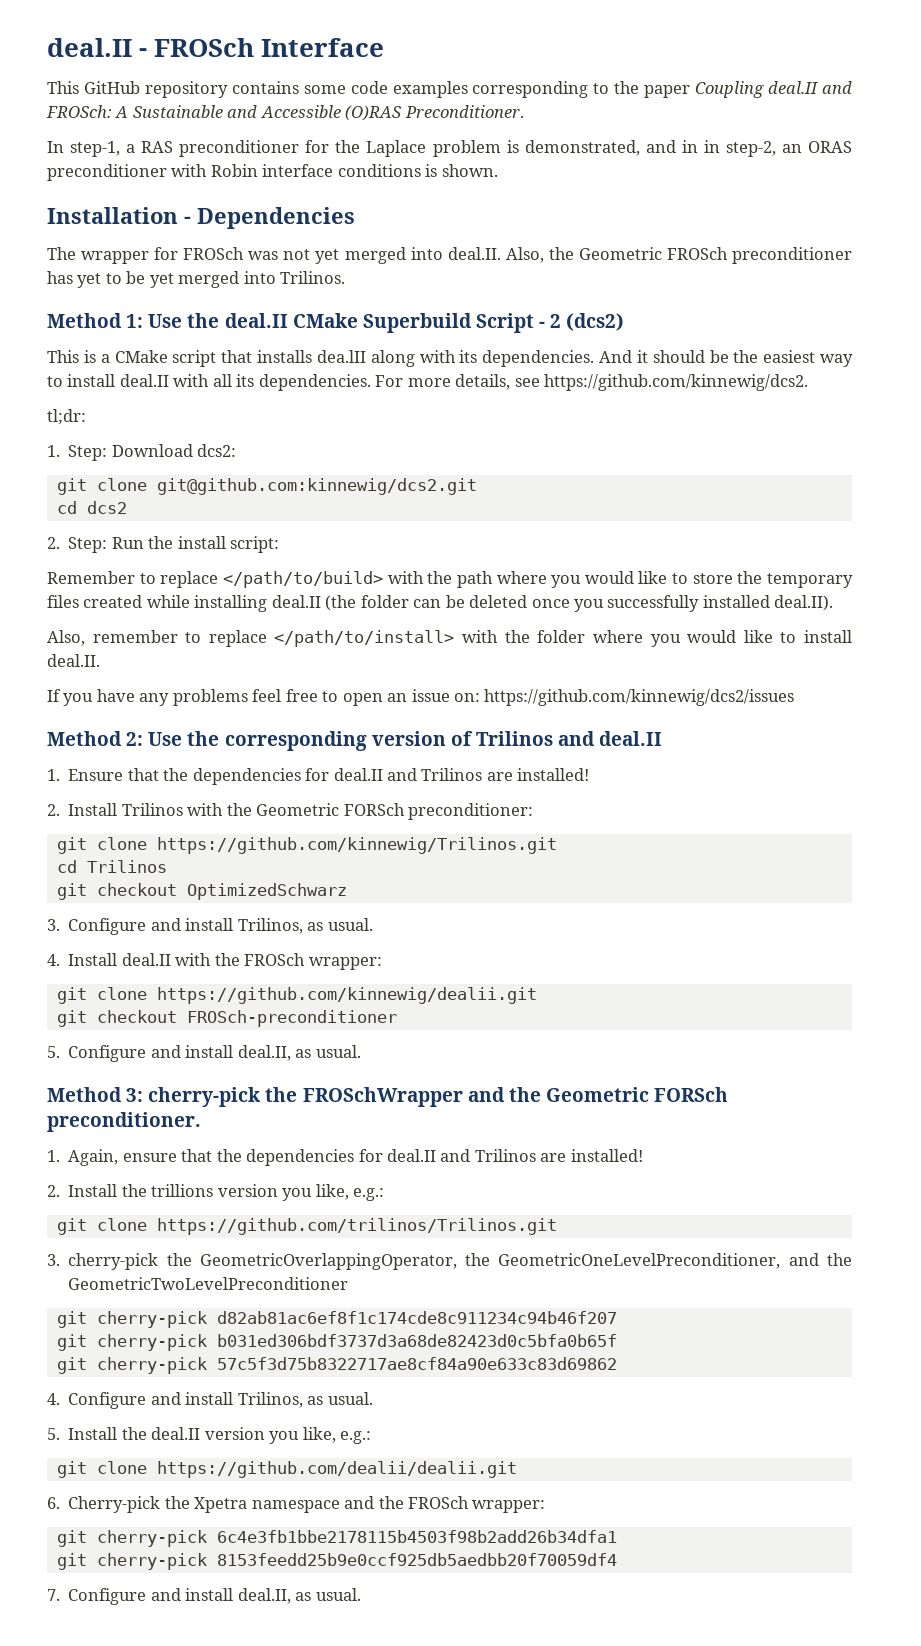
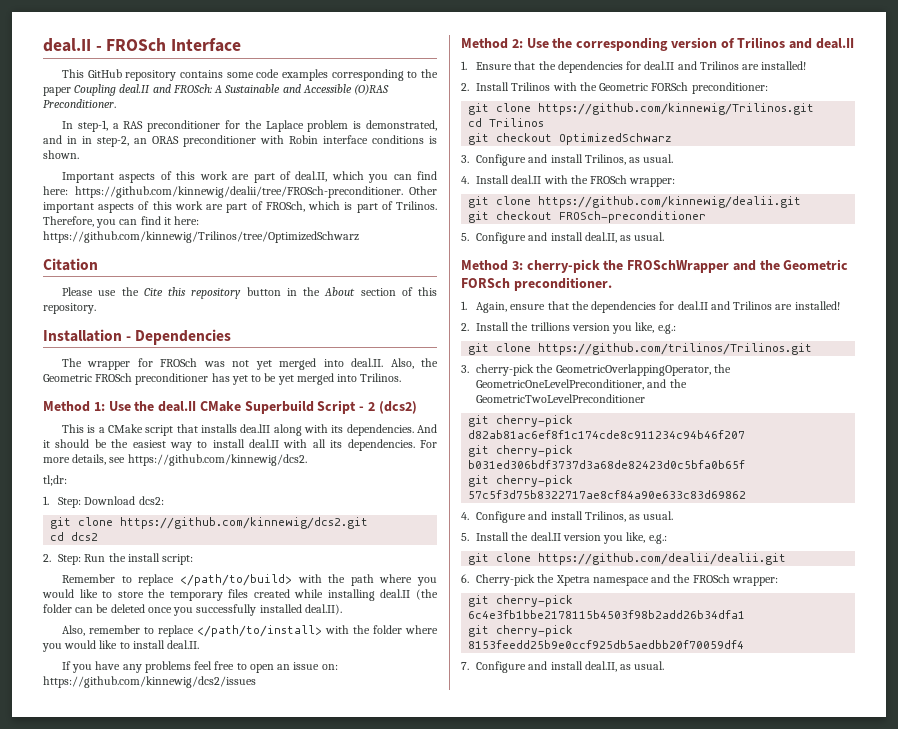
+ Important aspects of this work are part of deal.II, which you can find here: https://github.com/kinnewig/dealii/tree/FROSch-preconditioner. Other important aspects of this work are part of FROSch, which is part of Trilinos. Therefore, you can find it here: https://github.com/kinnewig/Trilinos/tree/OptimizedSchwarz
+ Citation
+ Please use the Cite this repository button in the About section of this repository.
- git clone git@github.com:kinnewig/dcs2.git
+ git clone https://github.com/kinnewig/dcs2.git

